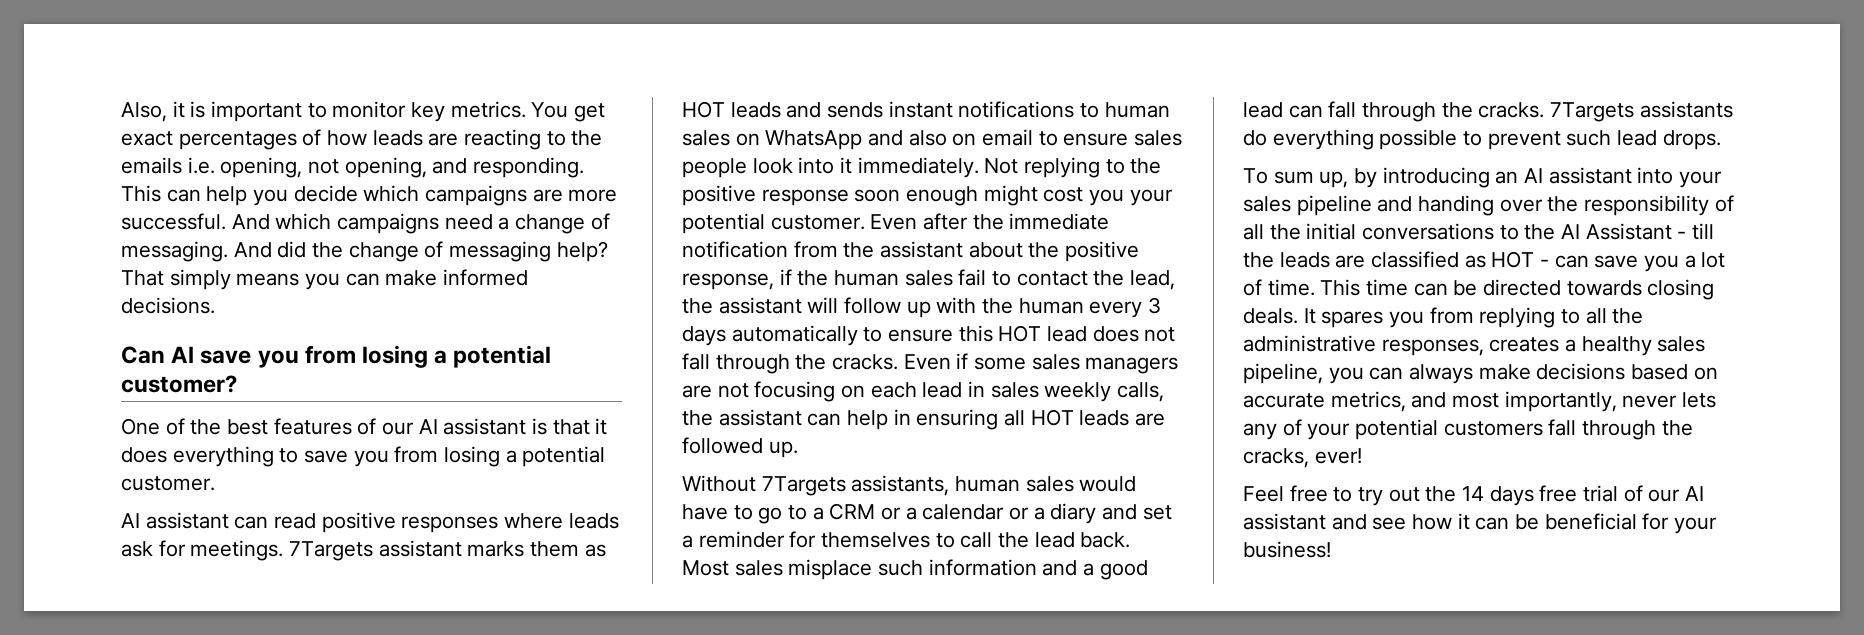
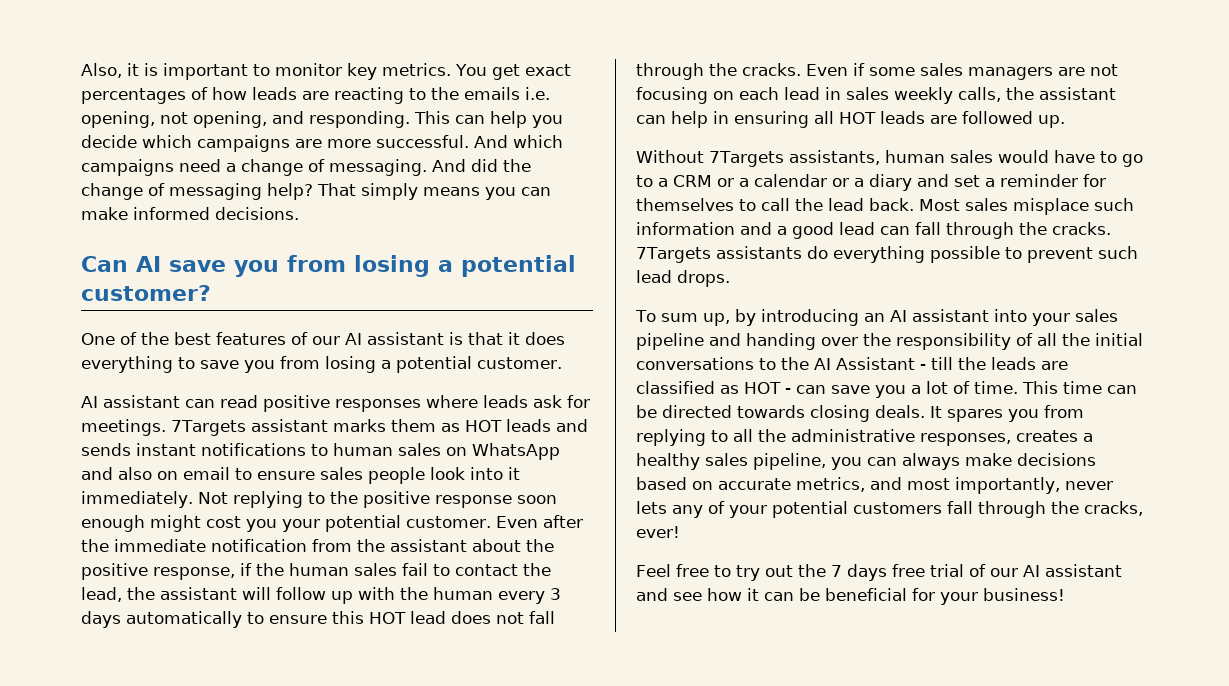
- Feel free to try out the 14 days free trial of our AI assistant and see how it can be beneficial for your business!
+ Feel free to try out the 7 days free trial of our AI assistant and see how it can be beneficial for your business!

